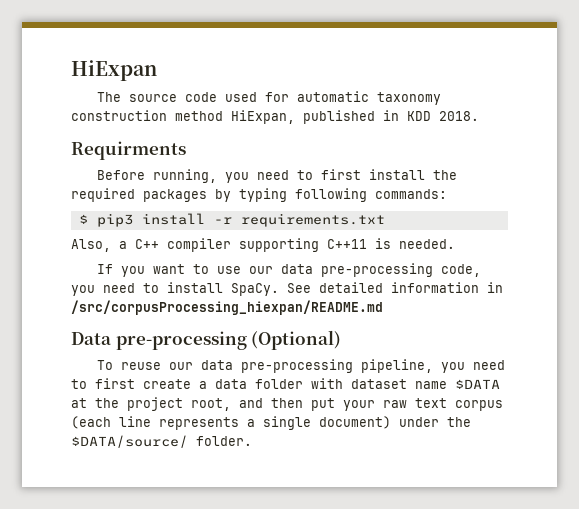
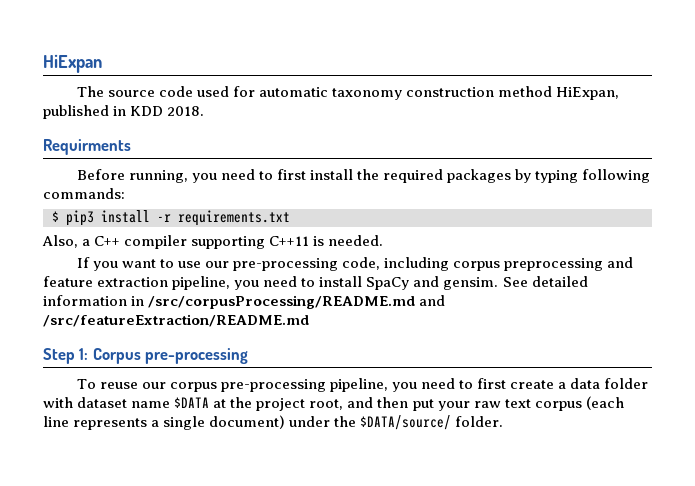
- If you want to use our data pre-processing code, you need to install SpaCy.
+ If you want to use our pre-processing code, including corpus preprocessing and feature extraction pipeline, you need to install SpaCy and gensim.
- See detailed information in /src/corpusProcessing_hiexpan/README.md
- Data pre-processing (Optional)
+ See detailed information in /src/corpusProcessing/README.md and /src/featureExtraction/README.md
+ Step 1: Corpus pre-processing
- To reuse our data pre-processing pipeline, you need to first create a data folder with dataset name $DATA at the project root, and then put your raw text corpus (each line represents a single document) under the $DATA/source/ folder.
+ To reuse our corpus pre-processing pipeline, you need to first create a data folder with dataset name $DATA at the project root, and then put your raw text corpus (each line represents a single document) under the $DATA/source/ folder.

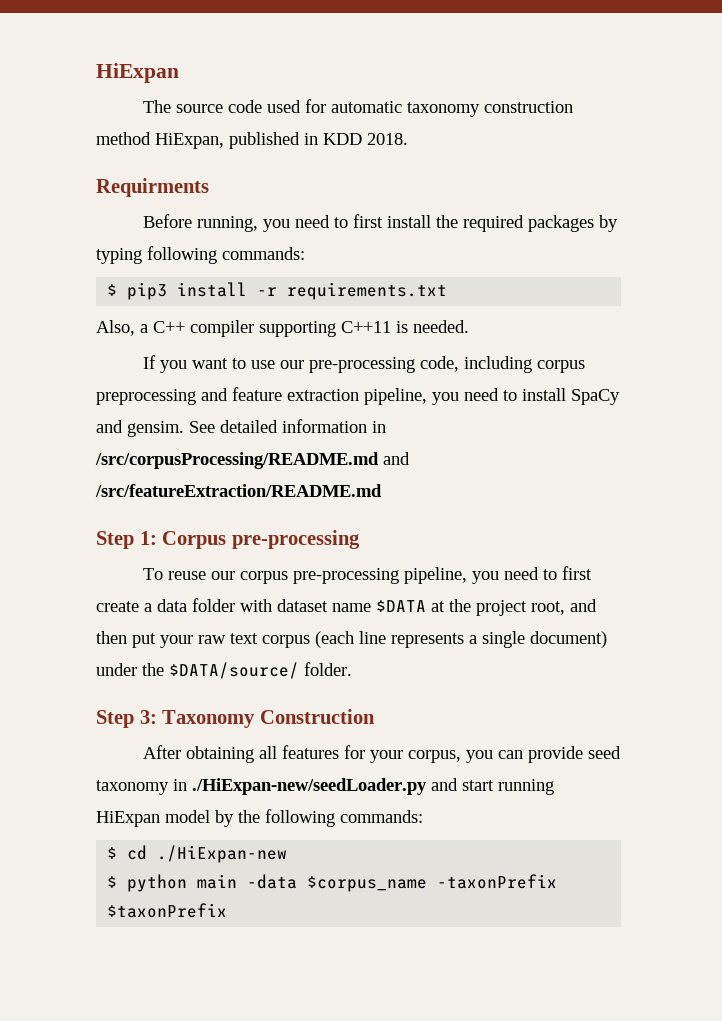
+ Step 3: Taxonomy Construction
+ After obtaining all features for your corpus, you can provide seed taxonomy in ./HiExpan-new/seedLoader.py and start running HiExpan model by the following commands:
+ $ cd ./HiExpan-new
+ $ python main -data $corpus_name -taxonPrefix $taxonPrefix

